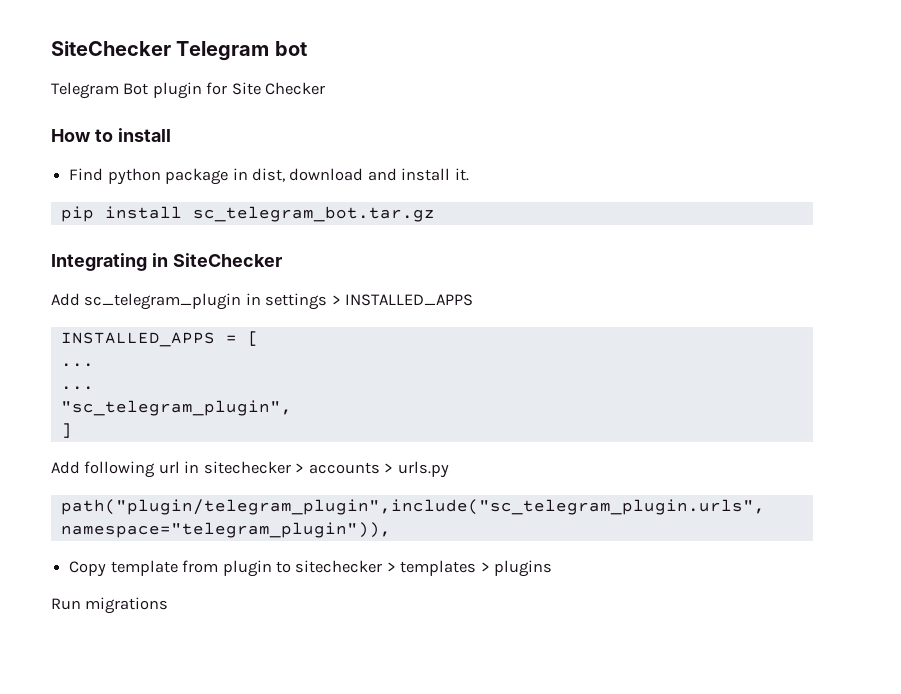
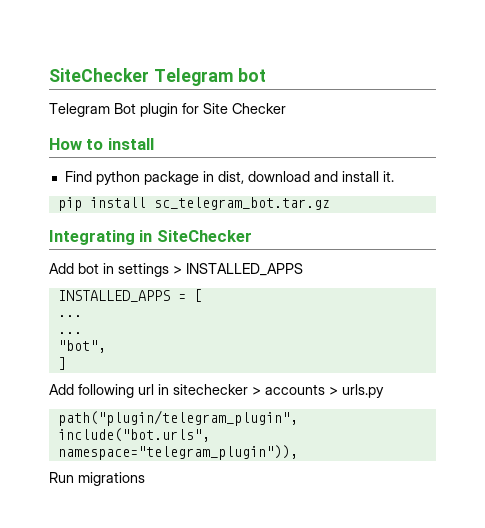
- Add sc_telegram_plugin in settings > INSTALLED_APPS
+ Add bot in settings > INSTALLED_APPS
- "sc_telegram_plugin",
+ "bot",
- path("plugin/telegram_plugin",include("sc_telegram_plugin.urls", namespace="telegram_plugin")),
+ path("plugin/telegram_plugin", include("bot.urls", namespace="telegram_plugin")),
- Copy template from plugin to sitechecker > templates > plugins

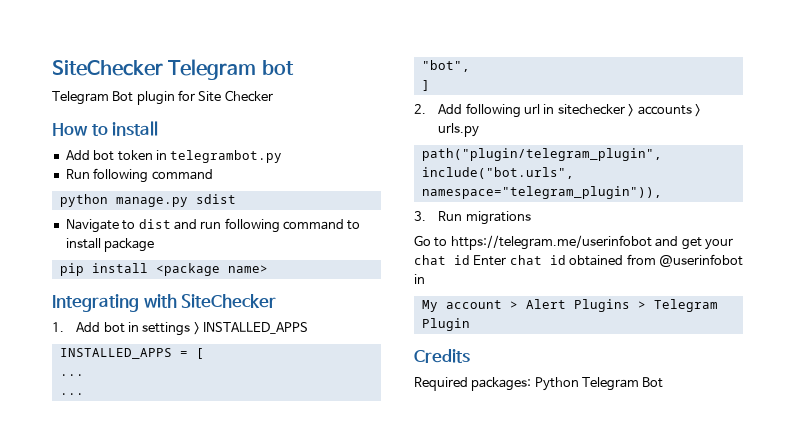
- Find python package in dist, download and install it.
+ Add bot token in telegrambot.py
+ Run following command
+ python manage.py sdist
+ Navigate to dist and run following command to install package
- pip install sc_telegram_bot.tar.gz
+ pip install <package name>
- Integrating in SiteChecker
+ Integrating with SiteChecker
- Add bot in settings > INSTALLED_APPS
+ 1. Add bot in settings > INSTALLED_APPS
- Add following url in sitechecker > accounts > urls.py
+ 2. Add following url in sitechecker > accounts > urls.py
- Run migrations
+ 3. Run migrations
+ Go to https://telegram.me/userinfobot and get your chat id Enter chat id obtained from @userinfobot in
+ My account > Alert Plugins > Telegram Plugin
+ Credits
+ Required packages: Python Telegram Bot

